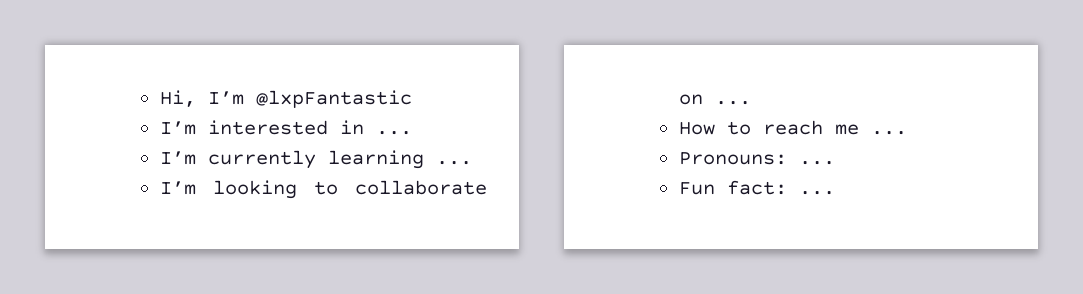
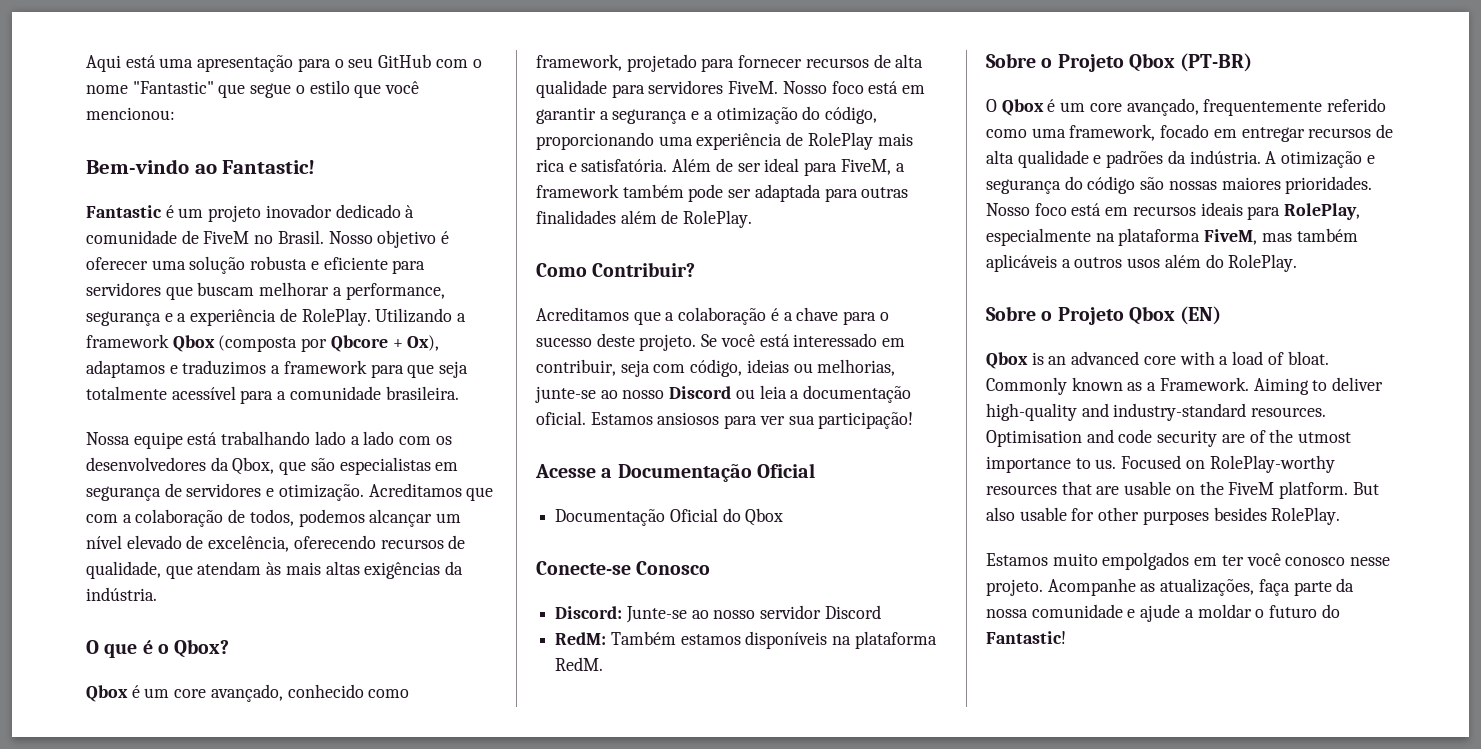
- Hi, I’m @lxpFantastic
- I’m interested in ...
- I’m currently learning ...
- I’m looking to collaborate on ...
- How to reach me ...
- Pronouns: ...
- Fun fact: ...
+ Aqui está uma apresentação para o seu GitHub com o nome "Fantastic" que segue o estilo que você mencionou:
+ Bem-vindo ao Fantastic!
+ Fantastic é um projeto inovador dedicado à comunidade de FiveM no Brasil. Nosso objetivo é oferecer uma solução robusta e eficiente para servidores que buscam melhorar a performance, segurança e a experiência de RolePlay. Utilizando a framework Qbox (composta por Qbcore + Ox), adaptamos e traduzimos a framework para que seja totalmente acessível para a comunidade brasileira.
+ Nossa equipe está trabalhando lado a lado com os desenvolvedores da Qbox, que são especialistas em segurança de servidores e otimização. Acreditamos que com a colaboração de todos, podemos alcançar um nível elevado de excelência, oferecendo recursos de qualidade, que atendam às mais altas exigências da indústria.
+ O que é o Qbox?
+ Qbox é um core avançado, conhecido como framework, projetado para fornecer recursos de alta qualidade para servidores FiveM. Nosso foco está em garantir a segurança e a otimização do código, proporcionando uma experiência de RolePlay mais rica e satisfatória. Além de ser ideal para FiveM, a framework também pode ser adaptada para outras finalidades além de RolePlay.
+ Como Contribuir?
+ Acreditamos que a colaboração é a chave para o sucesso deste projeto. Se você está interessado em contribuir, seja com código, ideias ou melhorias, junte-se ao nosso Discord ou leia a documentação oficial. Estamos ansiosos para ver sua participação!
+ Acesse a Documentação Oficial
+ Documentação Oficial do Qbox
+ Conecte-se Conosco
+ Discord: Junte-se ao nosso servidor Discord
+ RedM: Também estamos disponíveis na plataforma RedM.
+ Sobre o Projeto Qbox (PT-BR)
+ O Qbox é um core avançado, frequentemente referido como uma framework, focado em entregar recursos de alta qualidade e padrões da indústria. A otimização e segurança do código são nossas maiores prioridades. Nosso foco está em recursos ideais para RolePlay, especialmente na plataforma FiveM, mas também aplicáveis a outros usos além do RolePlay.
+ Sobre o Projeto Qbox (EN)
+ Qbox is an advanced core with a load of bloat. Commonly known as a Framework. Aiming to deliver high-quality and industry-standard resources. Optimisation and code security are of the utmost importance to us. Focused on RolePlay-worthy resources that are usable on the FiveM platform. But also usable for other purposes besides RolePlay.
+ Estamos muito empolgados em ter você conosco nesse projeto. Acompanhe as atualizações, faça parte da nossa comunidade e ajude a moldar o futuro do Fantastic!

